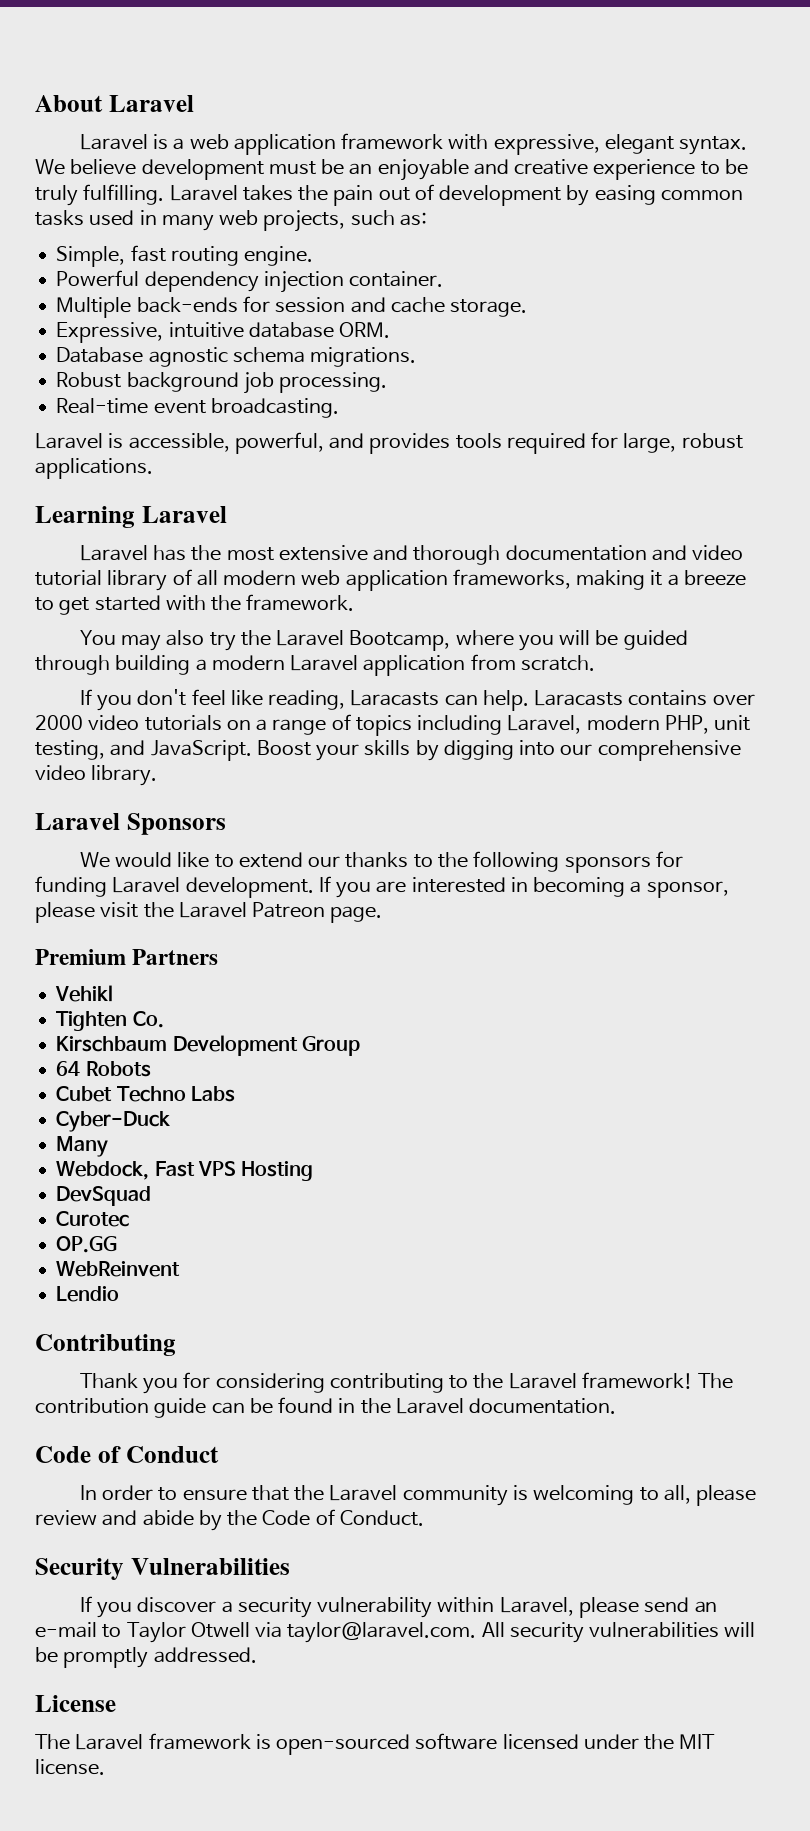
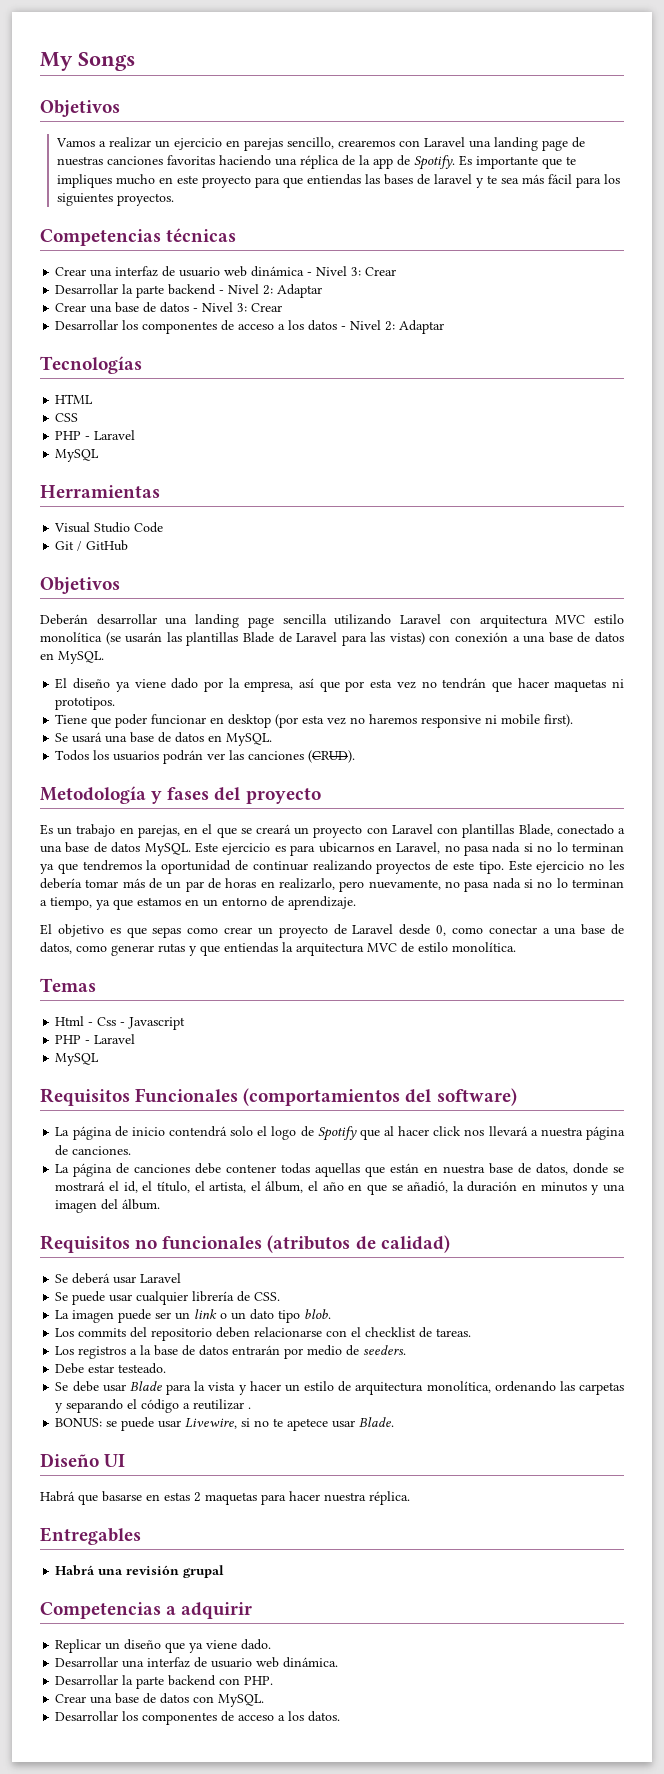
- About Laravel
- Laravel is a web application framework with expressive, elegant syntax. We believe development must be an enjoyable and creative experience to be truly fulfilling. Laravel takes the pain out of development by easing common tasks used in many web projects, such as:
- Simple, fast routing engine.
- Powerful dependency injection container.
- Multiple back-ends for session and cache storage.
- Expressive, intuitive database ORM.
- Database agnostic schema migrations.
- Robust background job processing.
- Real-time event broadcasting.
- Laravel is accessible, powerful, and provides tools required for large, robust applications.
- Learning Laravel
- Laravel has the most extensive and thorough documentation and video tutorial library of all modern web application frameworks, making it a breeze to get started with the framework.
- You may also try the Laravel Bootcamp, where you will be guided through building a modern Laravel application from scratch.
- If you don't feel like reading, Laracasts can help. Laracasts contains over 2000 video tutorials on a range of topics including Laravel, modern PHP, unit testing, and JavaScript. Boost your skills by digging into our comprehensive video library.
- Laravel Sponsors
- We would like to extend our thanks to the following sponsors for funding Laravel development. If you are interested in becoming a sponsor, please visit the Laravel Patreon page.
- Premium Partners
- Vehikl
- Tighten Co.
- Kirschbaum Development Group
- 64 Robots
- Cubet Techno Labs
- Cyber-Duck
- Many
- Webdock, Fast VPS Hosting
- DevSquad
- Curotec
- OP.GG
- WebReinvent
- Lendio
- Contributing
- Thank you for considering contributing to the Laravel framework! The contribution guide can be found in the Laravel documentation.
- Code of Conduct
- In order to ensure that the Laravel community is welcoming to all, please review and abide by the Code of Conduct.
- Security Vulnerabilities
- If you discover a security vulnerability within Laravel, please send an e-mail to Taylor Otwell via taylor@laravel.com. All security vulnerabilities will be promptly addressed.
- License
- The Laravel framework is open-sourced software licensed under the MIT license.
+ My Songs
+ Objetivos
+ Vamos a realizar un ejercicio en parejas sencillo, crearemos con Laravel una landing page de nuestras canciones favoritas haciendo una réplica de la app de Spotify. Es importante que te impliques mucho en este proyecto para que entiendas las bases de laravel y te sea más fácil para los siguientes proyectos.
+ Competencias técnicas
+ Crear una interfaz de usuario web dinámica - Nivel 3: Crear
+ Desarrollar la parte backend - Nivel 2: Adaptar
+ Crear una base de datos - Nivel 3: Crear
+ Desarrollar los componentes de acceso a los datos - Nivel 2: Adaptar
+ Tecnologías
+ HTML
+ CSS
+ PHP - Laravel
+ MySQL
+ Herramientas
+ Visual Studio Code
+ Git / GitHub
+ Objetivos
+ Deberán desarrollar una landing page sencilla utilizando Laravel con arquitectura MVC estilo monolítica (se usarán las plantillas Blade de Laravel para las vistas) con conexión a una base de datos en MySQL.
+ El diseño ya viene dado por la empresa, así que por esta vez no tendrán que hacer maquetas ni prototipos.
+ Tiene que poder funcionar en desktop (por esta vez no haremos responsive ni mobile first).
+ Se usará una base de datos en MySQL.
+ Todos los usuarios podrán ver las canciones (CRUD).
+ Metodología y fases del proyecto
+ Es un trabajo en parejas, en el que se creará un proyecto con Laravel con plantillas Blade, conectado a una base de datos MySQL. Este ejercicio es para ubicarnos en Laravel, no pasa nada si no lo terminan ya que tendremos la oportunidad de continuar realizando proyectos de este tipo. Este ejercicio no les debería tomar más de un par de horas en realizarlo, pero nuevamente, no pasa nada si no lo terminan a tiempo, ya que estamos en un entorno de aprendizaje.
+ El objetivo es que sepas como crear un proyecto de Laravel desde 0, como conectar a una base de datos, como generar rutas y que entiendas la arquitectura MVC de estilo monolítica.
+ Temas
+ Html - Css - Javascript
+ PHP - Laravel
+ MySQL
+ Requisitos Funcionales (comportamientos del software)
+ La página de inicio contendrá solo el logo de Spotify que al hacer click nos llevará a nuestra página de canciones.
+ La página de canciones debe contener todas aquellas que están en nuestra base de datos, donde se mostrará el id, el título, el artista, el álbum, el año en que se añadió, la duración en minutos y una imagen del álbum.
+ Requisitos no funcionales (atributos de calidad)
+ Se deberá usar Laravel
+ Se puede usar cualquier librería de CSS.
+ La imagen puede ser un link o un dato tipo blob.
+ Los commits del repositorio deben relacionarse con el checklist de tareas.
+ Los registros a la base de datos entrarán por medio de seeders.
+ Debe estar testeado.
+ Se debe usar Blade para la vista y hacer un estilo de arquitectura monolítica, ordenando las carpetas y separando el código a reutilizar .
+ BONUS: se puede usar Livewire, si no te apetece usar Blade.
+ Diseño UI
+ Habrá que basarse en estas 2 maquetas para hacer nuestra réplica.
+ Entregables
+ Habrá una revisión grupal
+ Competencias a adquirir
+ Replicar un diseño que ya viene dado.
+ Desarrollar una interfaz de usuario web dinámica.
+ Desarrollar la parte backend con PHP.
+ Crear una base de datos con MySQL.
+ Desarrollar los componentes de acceso a los datos.

